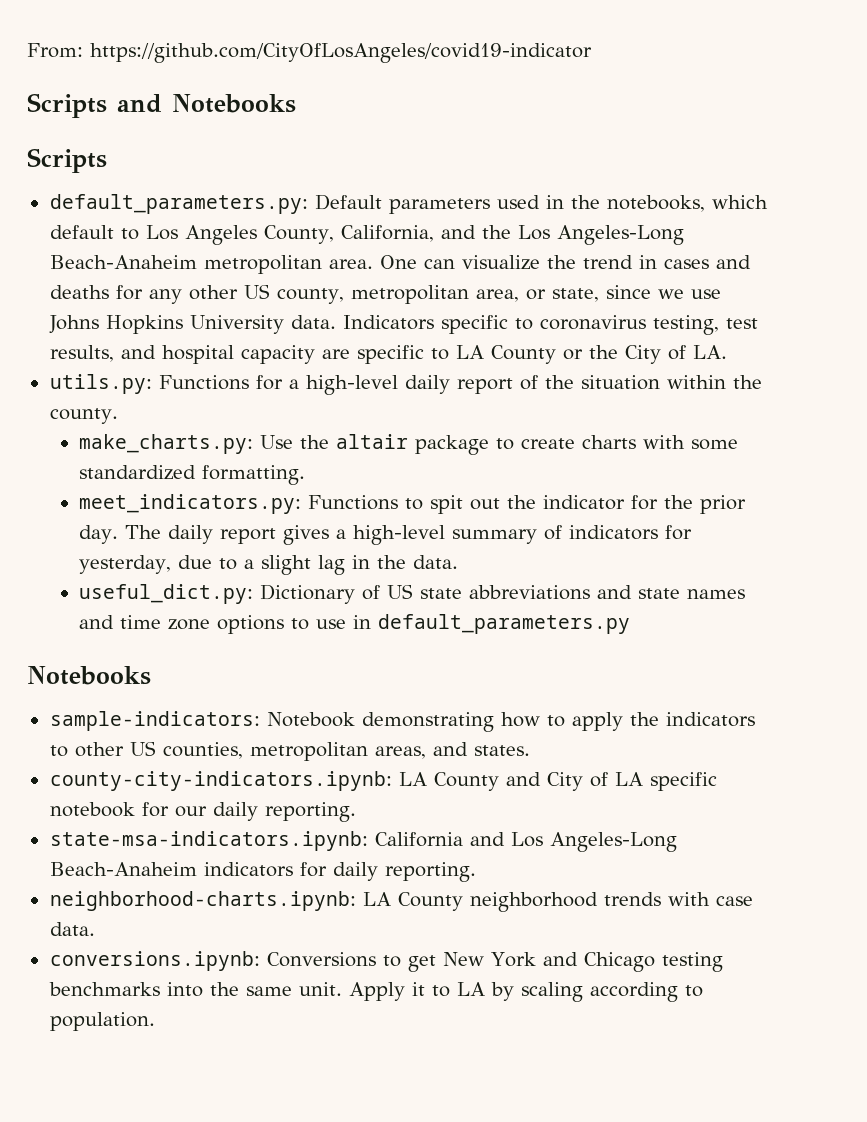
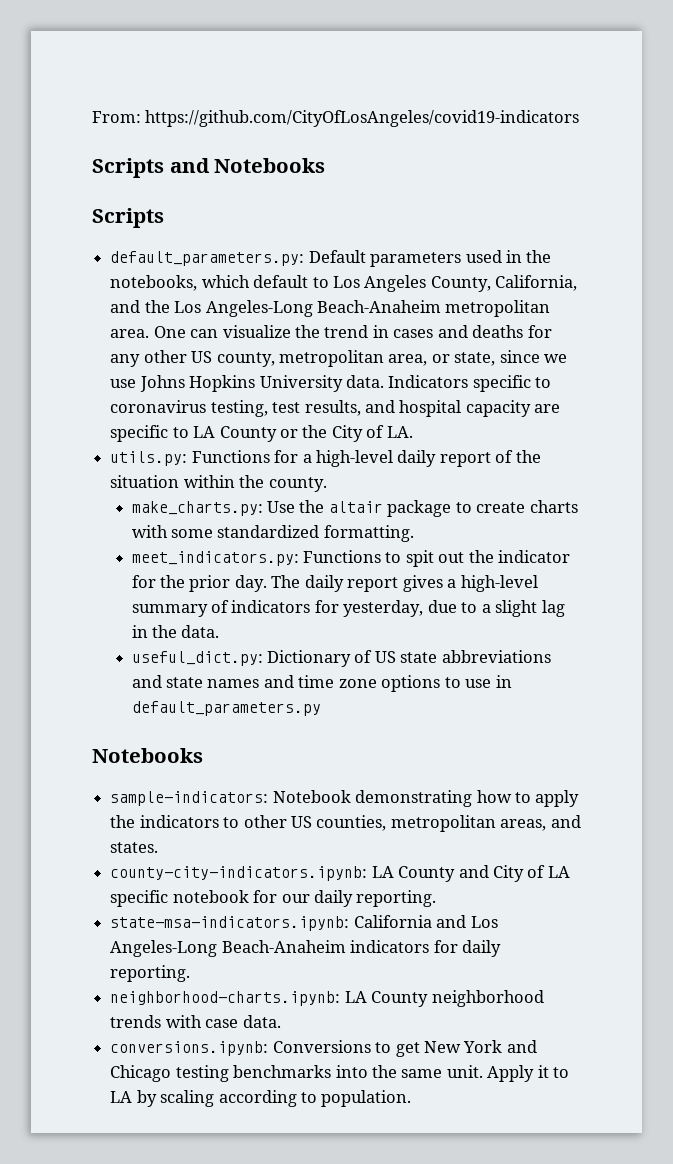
- From: https://github.com/CityOfLosAngeles/covid19-indicator
+ From: https://github.com/CityOfLosAngeles/covid19-indicators

